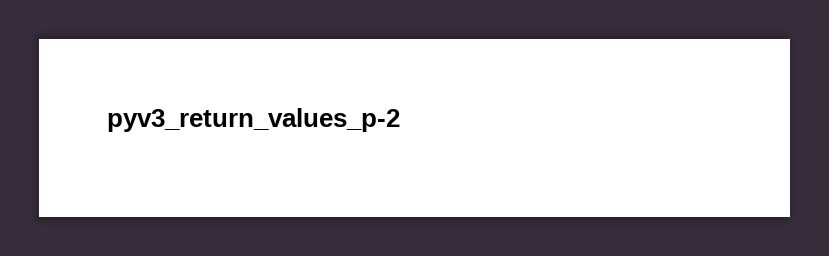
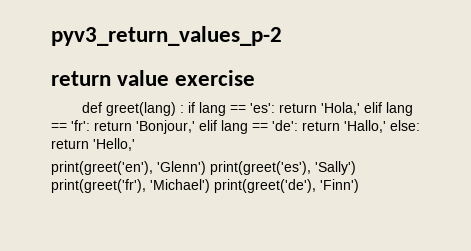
+ return value exercise
+ def greet(lang) : if lang == 'es': return 'Hola,' elif lang == 'fr': return 'Bonjour,' elif lang == 'de': return 'Hallo,' else: return 'Hello,'
+ print(greet('en'), 'Glenn') print(greet('es'), 'Sally') print(greet('fr'), 'Michael') print(greet('de'), 'Finn')

